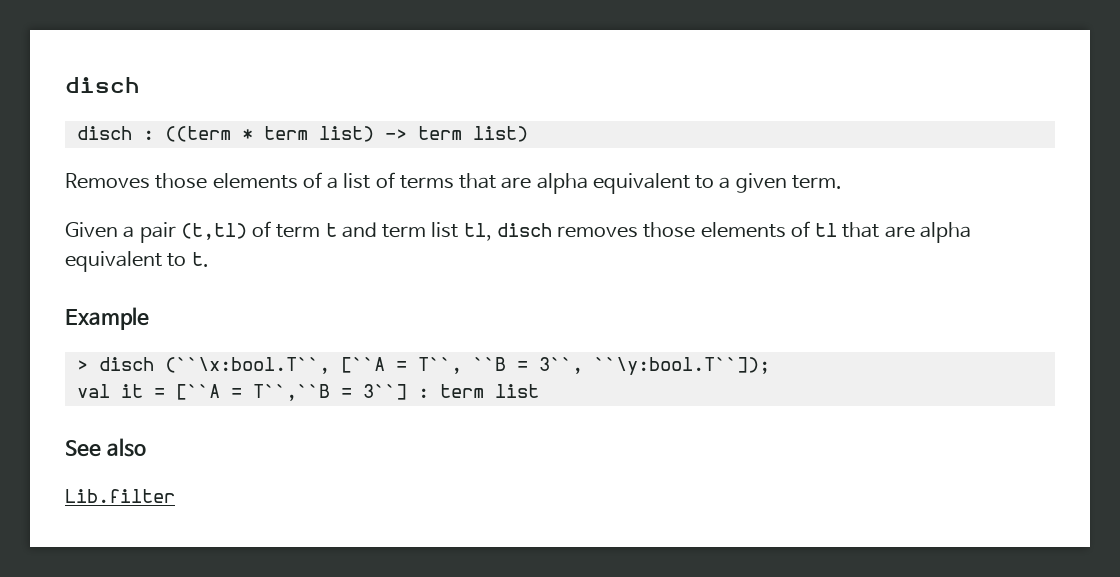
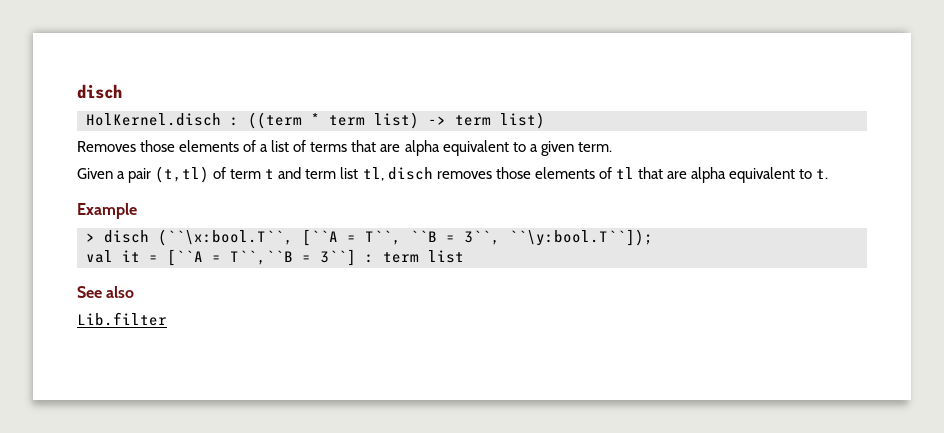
- disch : ((term * term list) -> term list)
+ HolKernel.disch : ((term * term list) -> term list)

